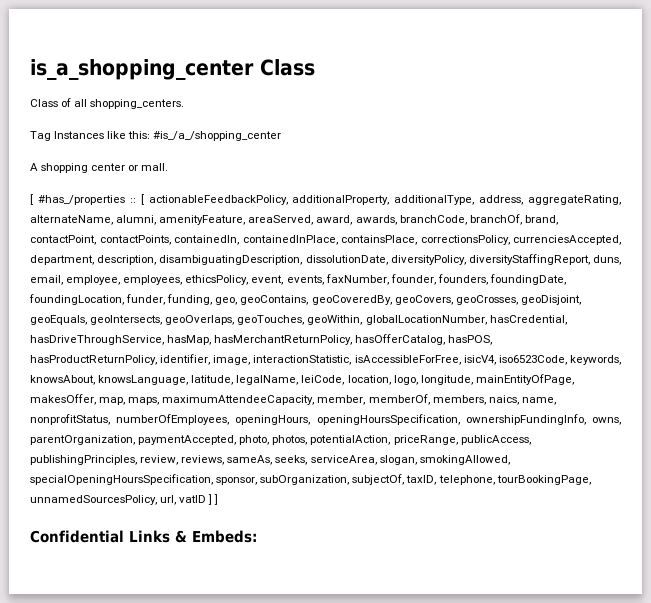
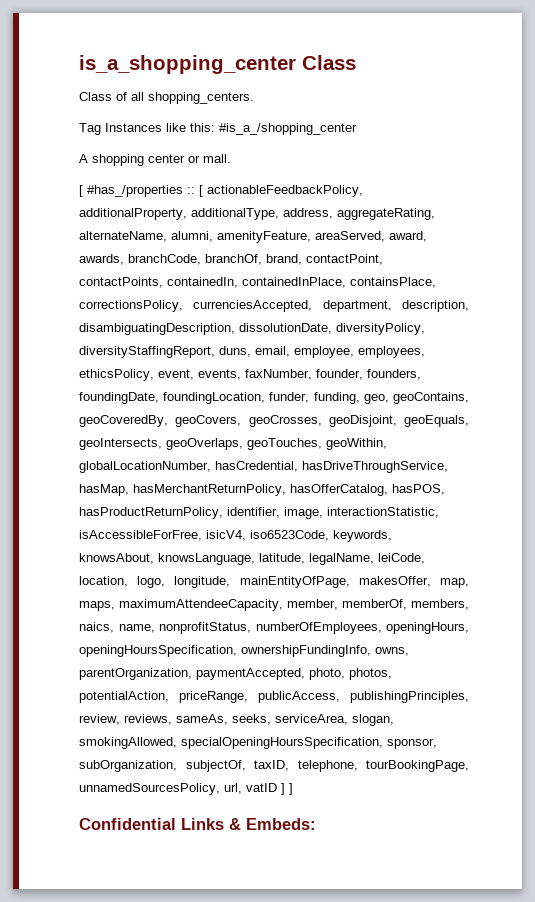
- Tag Instances like this: #is_/a_/shopping_center
+ Tag Instances like this: #is_a_/shopping_center

